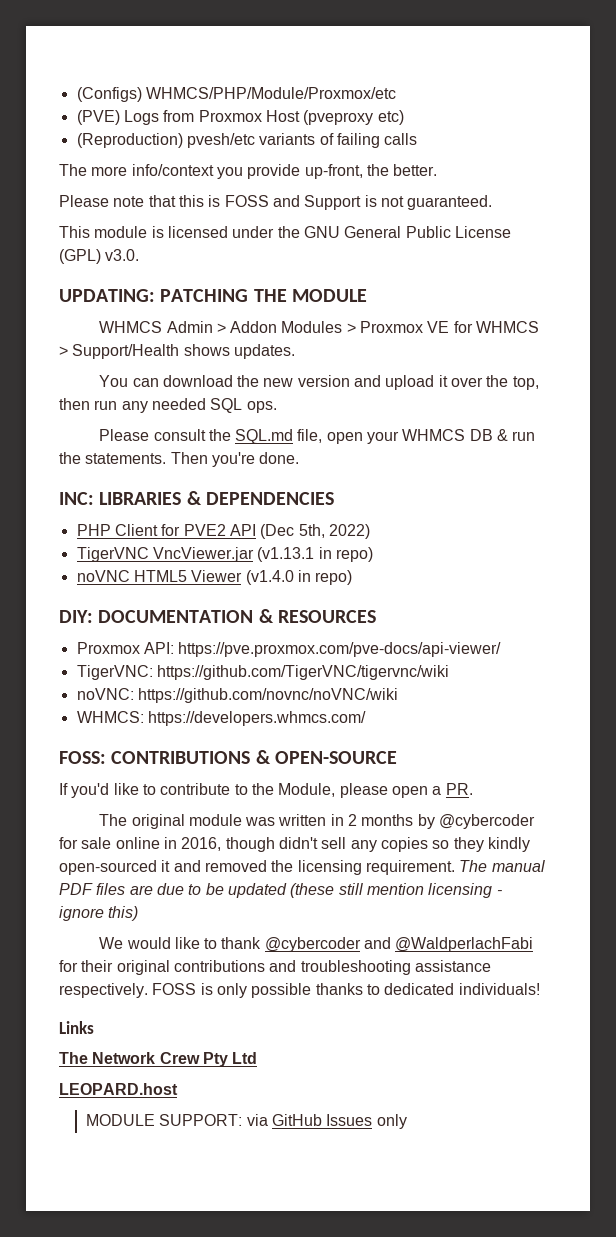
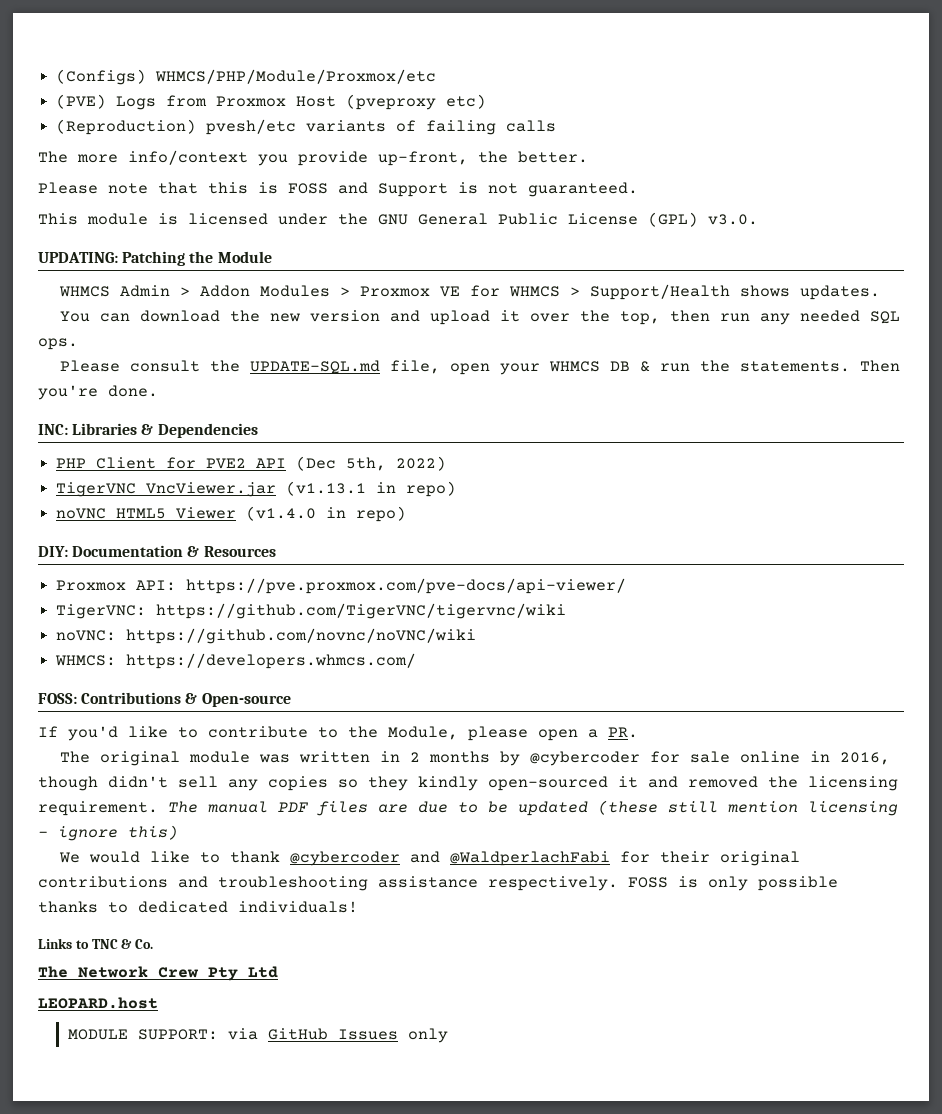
- UPDATING: PATCHING THE MODULE
+ UPDATING: Patching the Module
- Please consult the SQL.md file, open your WHMCS DB & run the statements.
+ Please consult the UPDATE-SQL.md file, open your WHMCS DB & run the statements.
- INC: LIBRARIES & DEPENDENCIES
+ INC: Libraries & Dependencies
- DIY: DOCUMENTATION & RESOURCES
+ DIY: Documentation & Resources
- FOSS: CONTRIBUTIONS & OPEN-SOURCE
+ FOSS: Contributions & Open-source
- Links
+ Links to TNC & Co.

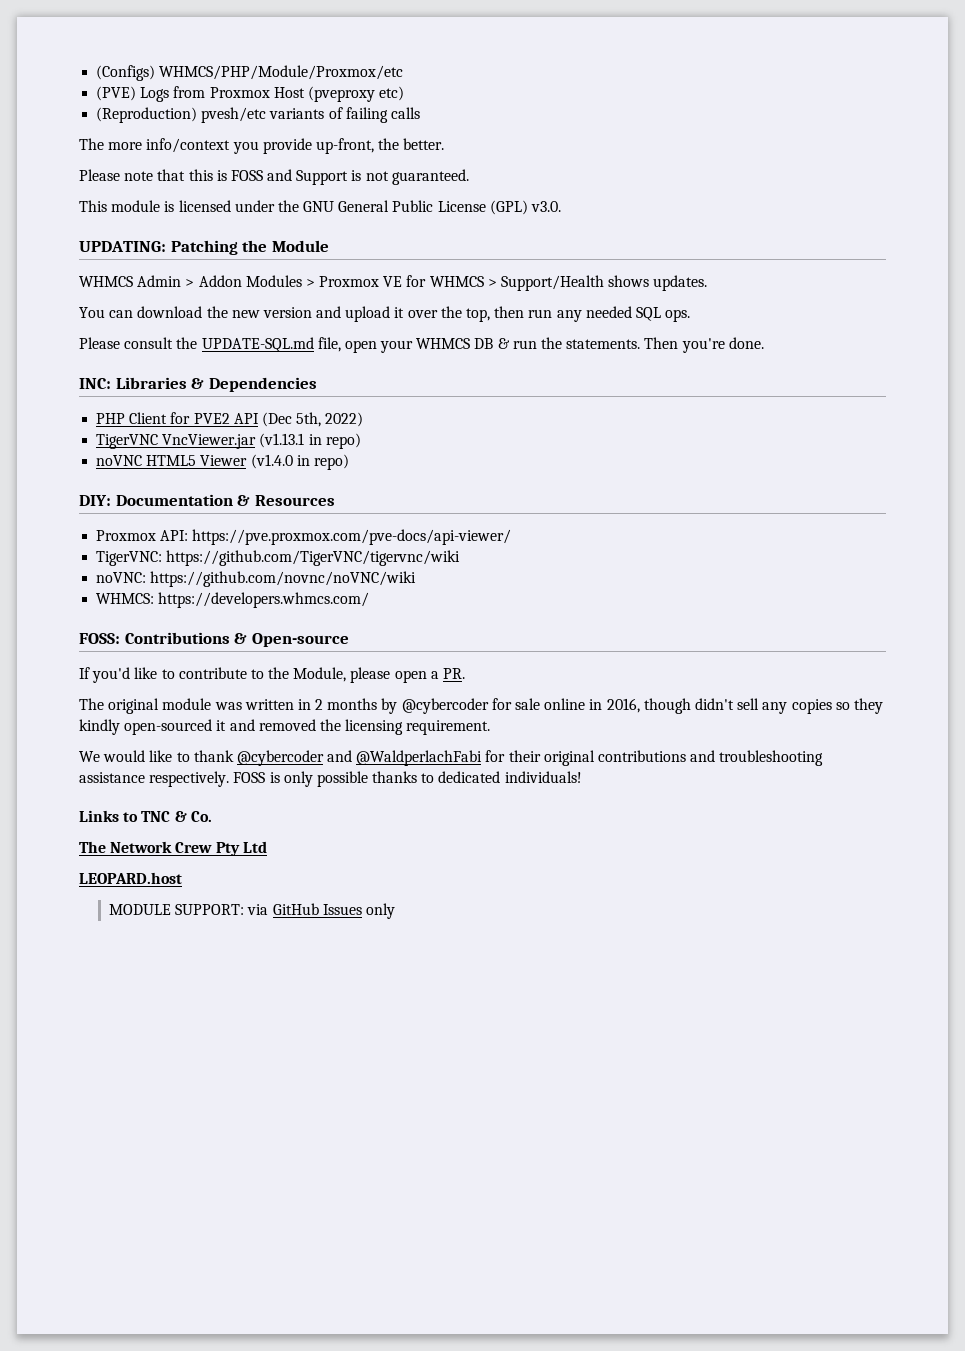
- The manual PDF files are due to be updated (these still mention licensing - ignore this)

